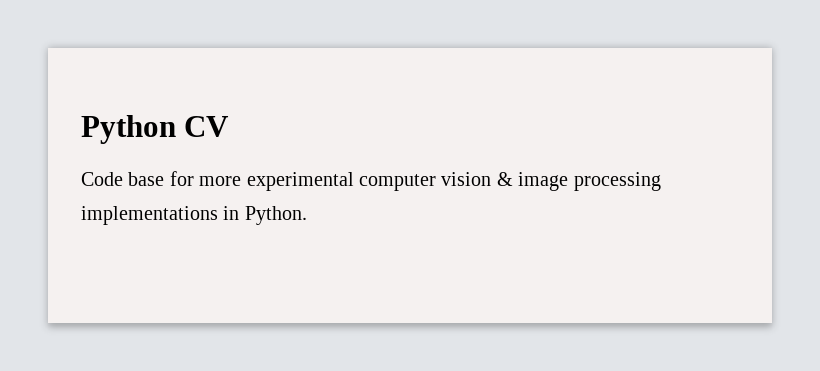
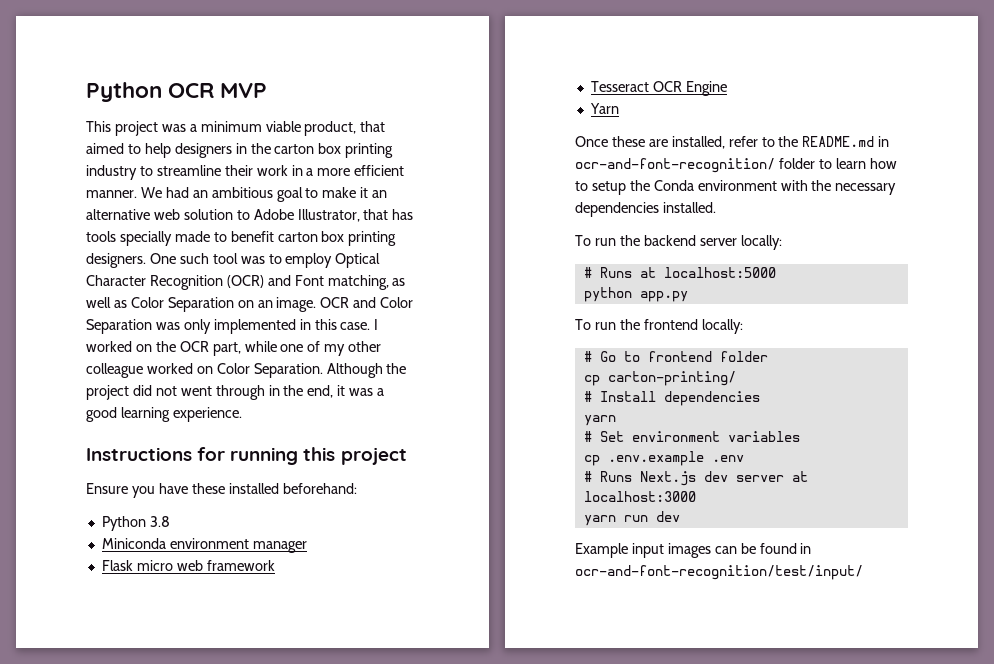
- Python CV
- Code base for more experimental computer vision & image processing implementations in Python.
+ Python OCR MVP
+ This project was a minimum viable product, that aimed to help designers in the carton box printing industry to streamline their work in a more efficient manner. We had an ambitious goal to make it an alternative web solution to Adobe Illustrator, that has tools specially made to benefit carton box printing designers. One such tool was to employ Optical Character Recognition (OCR) and Font matching, as well as Color Separation on an image. OCR and Color Separation was only implemented in this case. I worked on the OCR part, while one of my other colleague worked on Color Separation. Although the project did not went through in the end, it was a good learning experience.
+ Instructions for running this project
+ Ensure you have these installed beforehand:
+ Python 3.8
+ Miniconda environment manager
+ Flask micro web framework
+ Tesseract OCR Engine
+ Yarn
+ Once these are installed, refer to the README.md in ocr-and-font-recognition/ folder to learn how to setup the Conda environment with the necessary dependencies installed.
+ To run the backend server locally:
+ # Runs at localhost:5000
+ python app.py
+ To run the frontend locally:
+ # Go to frontend folder
+ cp carton-printing/
+ # Install dependencies
+ yarn
+ # Set environment variables
+ cp .env.example .env
+ # Runs Next.js dev server at localhost:3000
+ yarn run dev
+ Example input images can be found in ocr-and-font-recognition/test/input/

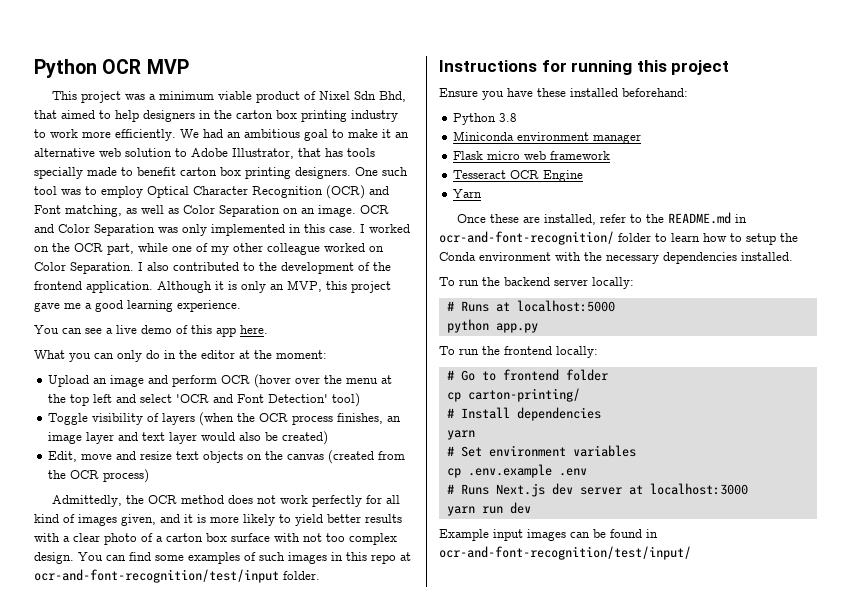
- This project was a minimum viable product, that aimed to help designers in the carton box printing industry to streamline their work in a more efficient manner.
+ This project was a minimum viable product of Nixel Sdn Bhd, that aimed to help designers in the carton box printing industry to work more efficiently.
- Although the project did not went through in the end, it was a good learning experience.
+ I also contributed to the development of the frontend application. Although it is only an MVP, this project gave me a good learning experience.
+ You can see a live demo of this app here.
+ What you can only do in the editor at the moment:
+ Upload an image and perform OCR (hover over the menu at the top left and select 'OCR and Font Detection' tool)
+ Toggle visibility of layers (when the OCR process finishes, an image layer and text layer would also be created)
+ Edit, move and resize text objects on the canvas (created from the OCR process)
+ Admittedly, the OCR method does not work perfectly for all kind of images given, and it is more likely to yield better results with a clear photo of a carton box surface with not too complex design. You can find some examples of such images in this repo at ocr-and-font-recognition/test/input folder.

